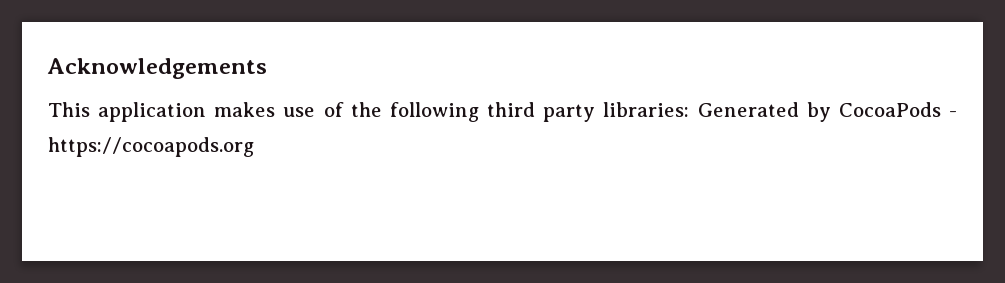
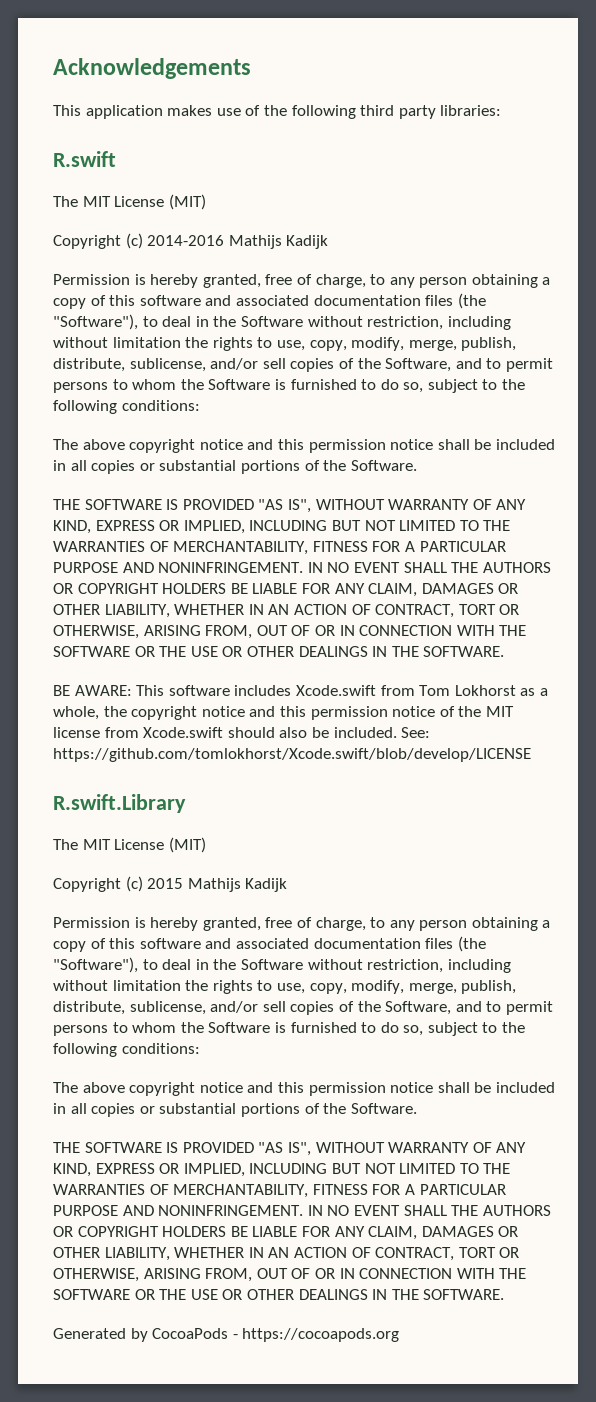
- This application makes use of the following third party libraries: Generated by CocoaPods - https://cocoapods.org
+ This application makes use of the following third party libraries:
+ R.swift
+ The MIT License (MIT)
+ Copyright (c) 2014-2016 Mathijs Kadijk
+ Permission is hereby granted, free of charge, to any person obtaining a copy of this software and associated documentation files (the "Software"), to deal in the Software without restriction, including without limitation the rights to use, copy, modify, merge, publish, distribute, sublicense, and/or sell copies of the Software, and to permit persons to whom the Software is furnished to do so, subject to the following conditions:
+ The above copyright notice and this permission notice shall be included in all copies or substantial portions of the Software.
+ THE SOFTWARE IS PROVIDED "AS IS", WITHOUT WARRANTY OF ANY KIND, EXPRESS OR IMPLIED, INCLUDING BUT NOT LIMITED TO THE WARRANTIES OF MERCHANTABILITY, FITNESS FOR A PARTICULAR PURPOSE AND NONINFRINGEMENT. IN NO EVENT SHALL THE AUTHORS OR COPYRIGHT HOLDERS BE LIABLE FOR ANY CLAIM, DAMAGES OR OTHER LIABILITY, WHETHER IN AN ACTION OF CONTRACT, TORT OR OTHERWISE, ARISING FROM, OUT OF OR IN CONNECTION WITH THE SOFTWARE OR THE USE OR OTHER DEALINGS IN THE SOFTWARE.
+ BE AWARE: This software includes Xcode.swift from Tom Lokhorst as a whole, the copyright notice and this permission notice of the MIT license from Xcode.swift should also be included. See: https://github.com/tomlokhorst/Xcode.swift/blob/develop/LICENSE
+ R.swift.Library
+ The MIT License (MIT)
+ Copyright (c) 2015 Mathijs Kadijk
+ Permission is hereby granted, free of charge, to any person obtaining a copy of this software and associated documentation files (the "Software"), to deal in the Software without restriction, including without limitation the rights to use, copy, modify, merge, publish, distribute, sublicense, and/or sell copies of the Software, and to permit persons to whom the Software is furnished to do so, subject to the following conditions:
+ The above copyright notice and this permission notice shall be included in all copies or substantial portions of the Software.
+ THE SOFTWARE IS PROVIDED "AS IS", WITHOUT WARRANTY OF ANY KIND, EXPRESS OR IMPLIED, INCLUDING BUT NOT LIMITED TO THE WARRANTIES OF MERCHANTABILITY, FITNESS FOR A PARTICULAR PURPOSE AND NONINFRINGEMENT. IN NO EVENT SHALL THE AUTHORS OR COPYRIGHT HOLDERS BE LIABLE FOR ANY CLAIM, DAMAGES OR OTHER LIABILITY, WHETHER IN AN ACTION OF CONTRACT, TORT OR OTHERWISE, ARISING FROM, OUT OF OR IN CONNECTION WITH THE SOFTWARE OR THE USE OR OTHER DEALINGS IN THE SOFTWARE.
+ Generated by CocoaPods - https://cocoapods.org

